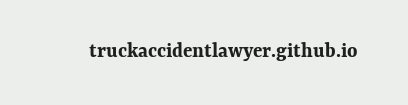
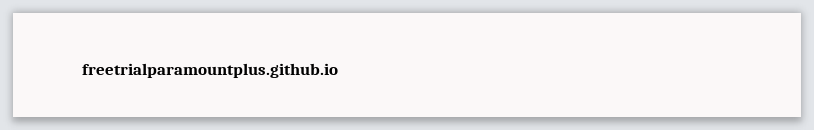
- truckaccidentlawyer.github.io
+ freetrialparamountplus.github.io

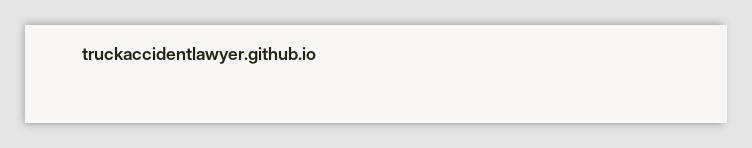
- freetrialparamountplus.github.io
+ truckaccidentlawyer.github.io

